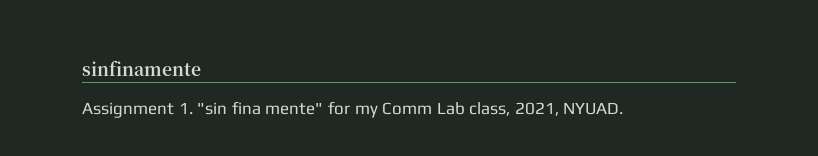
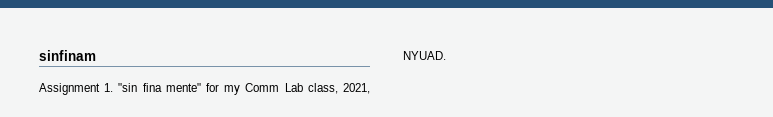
- sinfinamente
+ sinfinam

